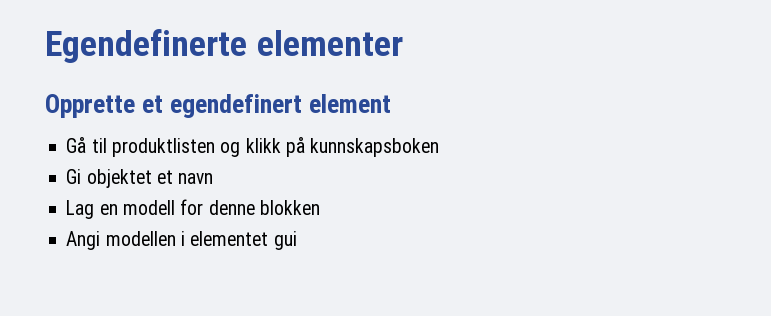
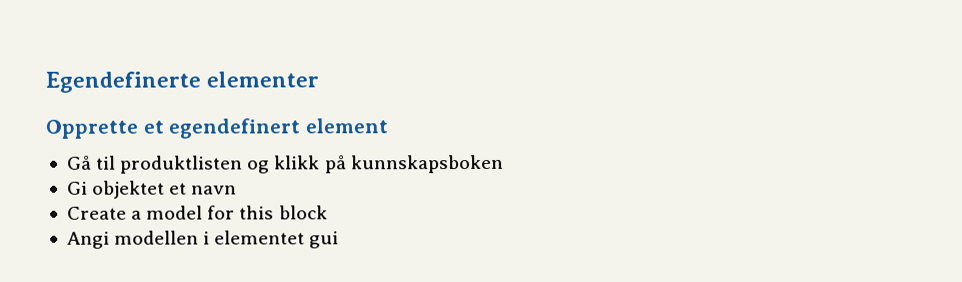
- Lag en modell for denne blokken
+ Create a model for this block

